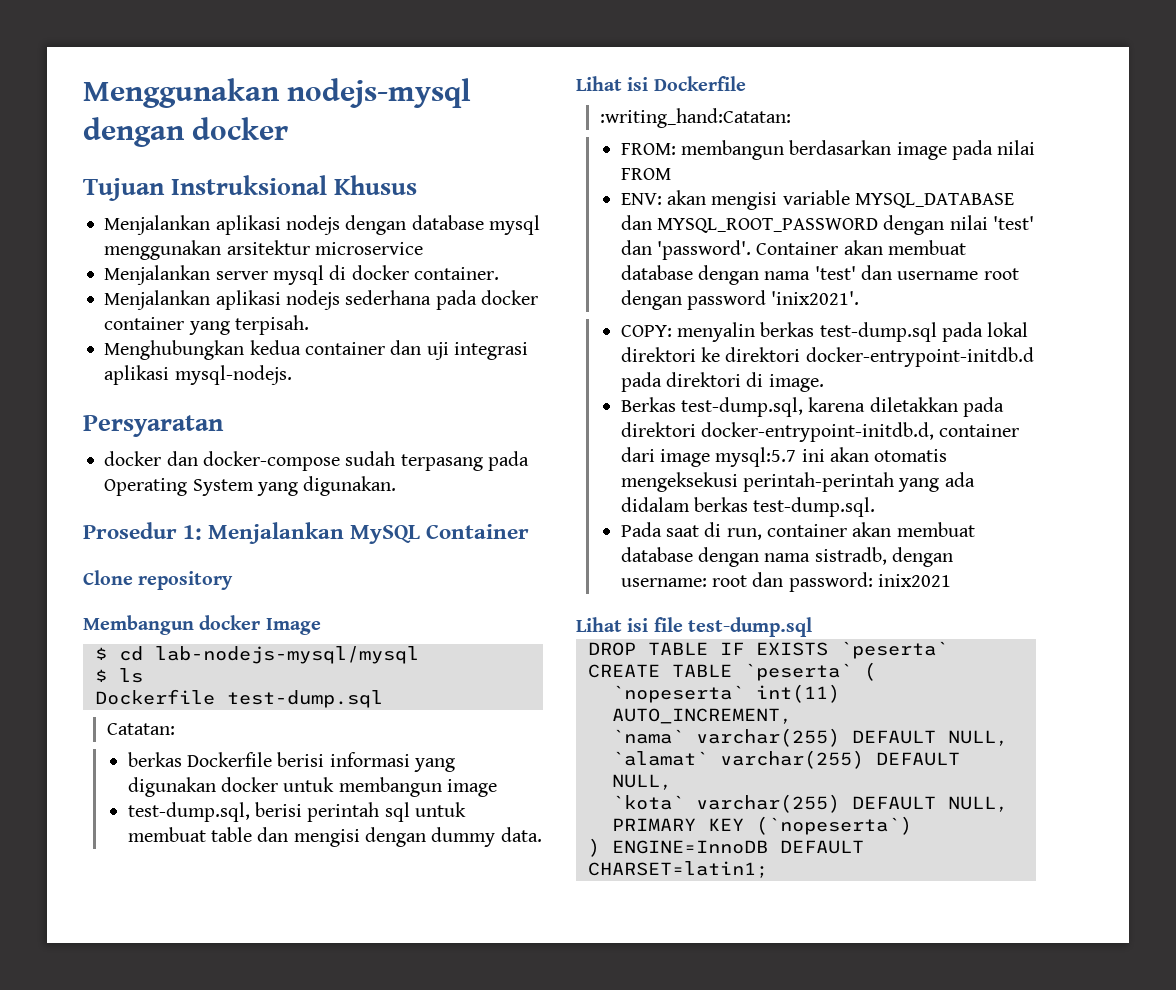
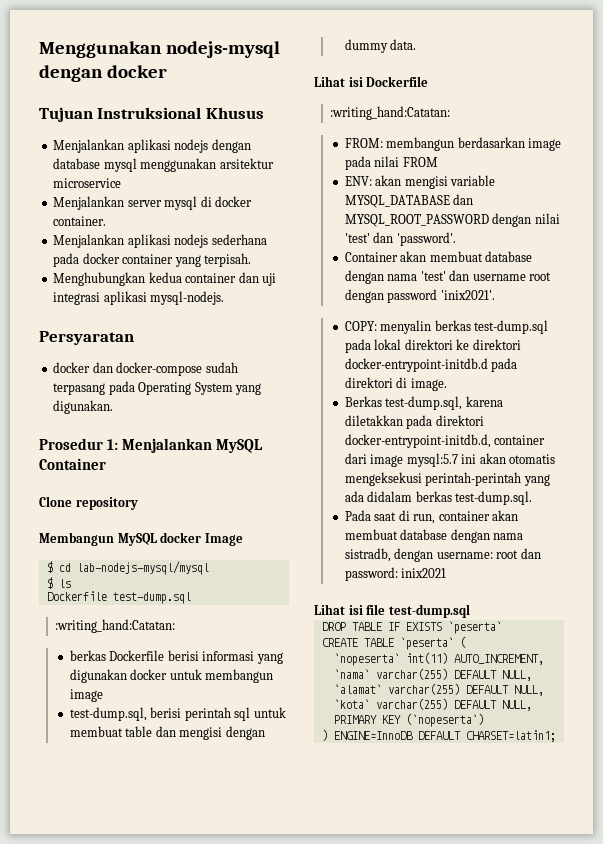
- Membangun docker Image
+ Membangun MySQL docker Image
  Dockerfile test-dump.sql
- Catatan:
+ :writing_hand:Catatan:
- ENV: akan mengisi variable MYSQL_DATABASE dan MYSQL_ROOT_PASSWORD dengan nilai 'test' dan 'password'. Container akan membuat database dengan nama 'test' dan username root dengan password 'inix2021'.
+ ENV: akan mengisi variable MYSQL_DATABASE dan MYSQL_ROOT_PASSWORD dengan nilai 'test' dan 'password'.
+ Container akan membuat database dengan nama 'test' dan username root dengan password 'inix2021'.

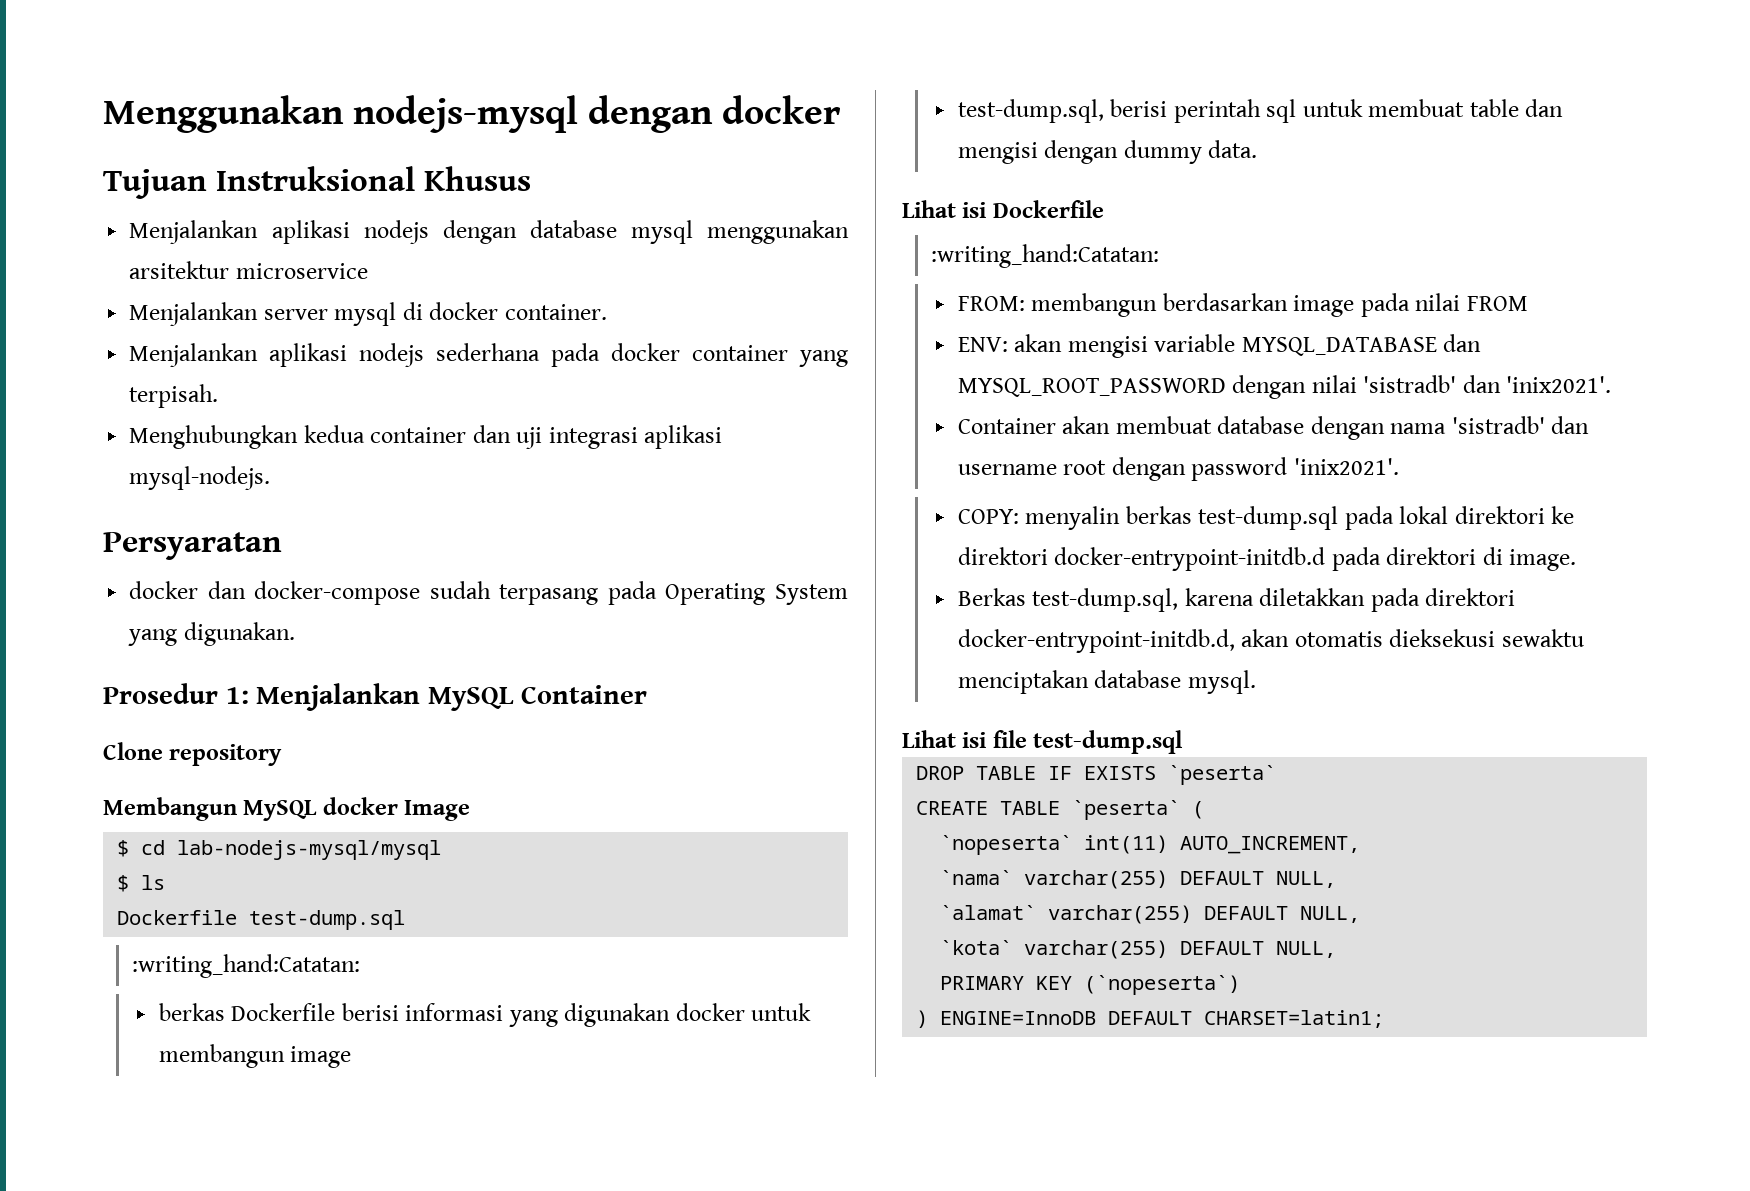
- ENV: akan mengisi variable MYSQL_DATABASE dan MYSQL_ROOT_PASSWORD dengan nilai 'test' dan 'password'.
+ ENV: akan mengisi variable MYSQL_DATABASE dan MYSQL_ROOT_PASSWORD dengan nilai 'sistradb' dan 'inix2021'.
- Container akan membuat database dengan nama 'test' dan username root dengan password 'inix2021'.
+ Container akan membuat database dengan nama 'sistradb' dan username root dengan password 'inix2021'.
- Berkas test-dump.sql, karena diletakkan pada direktori docker-entrypoint-initdb.d, container dari image mysql:5.7 ini akan otomatis mengeksekusi perintah-perintah yang ada didalam berkas test-dump.sql.
- Pada saat di run, container akan membuat database dengan nama sistradb, dengan username: root dan password: inix2021
+ Berkas test-dump.sql, karena diletakkan pada direktori docker-entrypoint-initdb.d, akan otomatis dieksekusi sewaktu menciptakan database mysql.

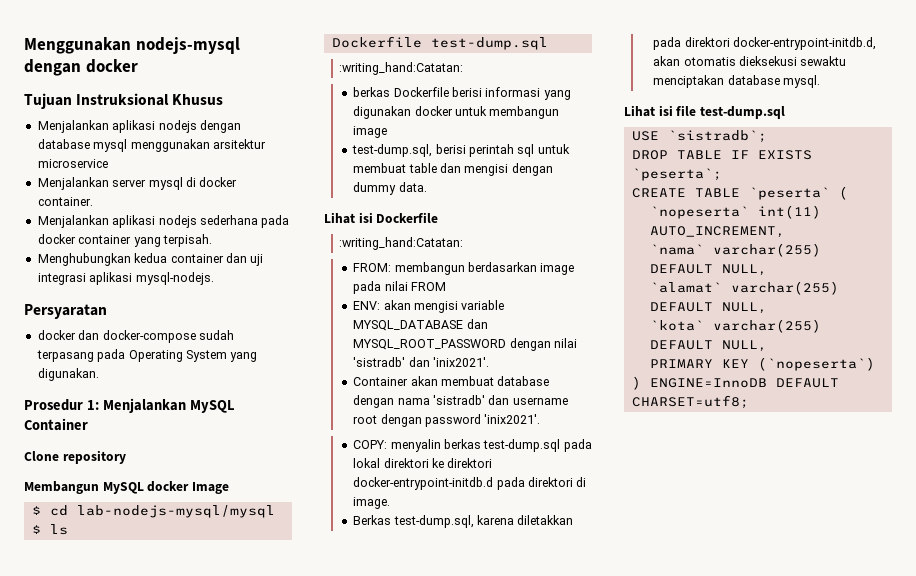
+ USE `sistradb`;
- DROP TABLE IF EXISTS `peserta`
+ DROP TABLE IF EXISTS `peserta`;
- ) ENGINE=InnoDB DEFAULT CHARSET=latin1;
+ ) ENGINE=InnoDB DEFAULT CHARSET=utf8;

